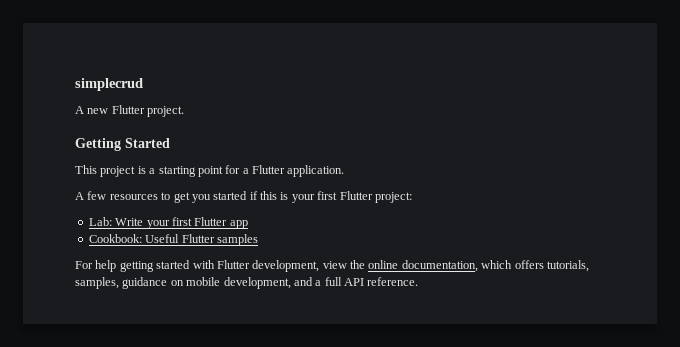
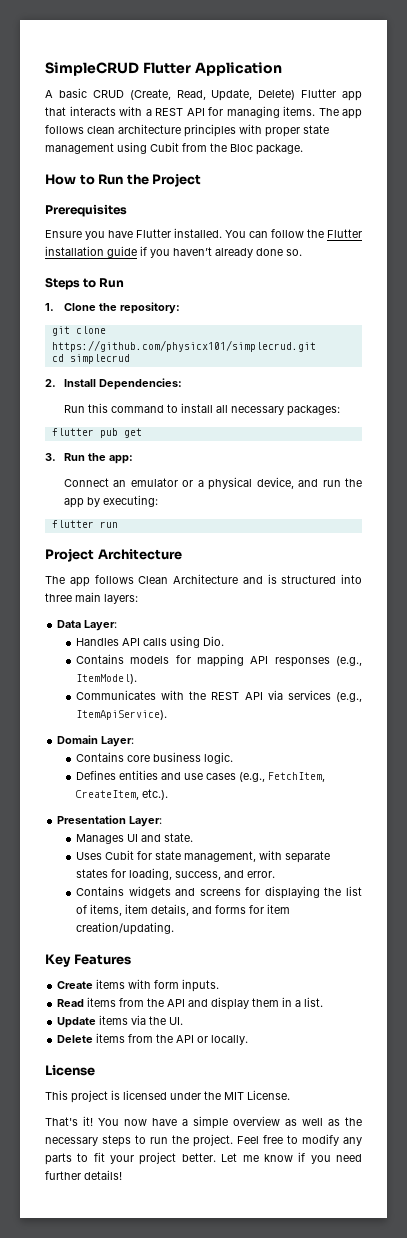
- simplecrud
- A new Flutter project.
- Getting Started
- This project is a starting point for a Flutter application.
- A few resources to get you started if this is your first Flutter project:
- Lab: Write your first Flutter app
- Cookbook: Useful Flutter samples
- For help getting started with Flutter development, view the online documentation, which offers tutorials, samples, guidance on mobile development, and a full API reference.
+ SimpleCRUD Flutter Application
+ A basic CRUD (Create, Read, Update, Delete) Flutter app that interacts with a REST API for managing items. The app follows clean architecture principles with proper state management using Cubit from the Bloc package.
+ How to Run the Project
+ Prerequisites
+ Ensure you have Flutter installed. You can follow the Flutter installation guide if you haven’t already done so.
+ Steps to Run
+ 1. Clone the repository:
+ git clone https://github.com/physicx101/simplecrud.git
+ cd simplecrud
+ 2. Install Dependencies:
+ Run this command to install all necessary packages:
+ flutter pub get
+ 3. Run the app:
+ Connect an emulator or a physical device, and run the app by executing:
+ flutter run
+ Project Architecture
+ The app follows Clean Architecture and is structured into three main layers:
+ Data Layer:
+ Handles API calls using Dio.
+ Contains models for mapping API responses (e.g., ItemModel).
+ Communicates with the REST API via services (e.g., ItemApiService).
+ Domain Layer:
+ Contains core business logic.
+ Defines entities and use cases (e.g., FetchItem, CreateItem, etc.).
+ Presentation Layer:
+ Manages UI and state.
+ Uses Cubit for state management, with separate states for loading, success, and error.
+ Contains widgets and screens for displaying the list of items, item details, and forms for item creation/updating.
+ Key Features
+ Create items with form inputs.
+ Read items from the API and display them in a list.
+ Update items via the UI.
+ Delete items from the API or locally.
+ License
+ This project is licensed under the MIT License.
+ That's it! You now have a simple overview as well as the necessary steps to run the project. Feel free to modify any parts to fit your project better. Let me know if you need further details!

